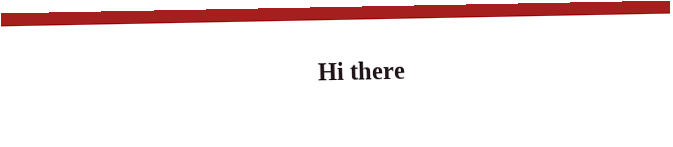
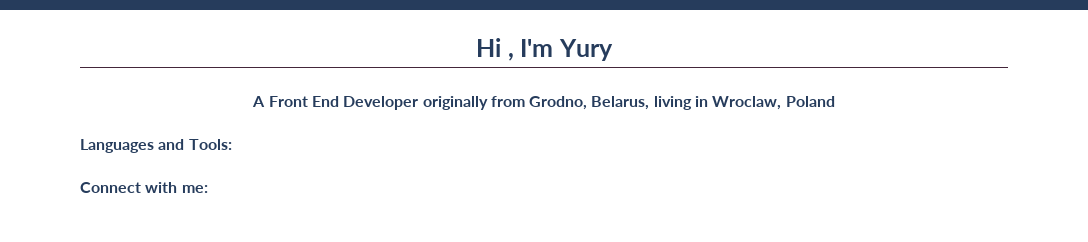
- Hi there
+ Hi , I'm Yury
+ A Front End Developer originally from Grodno, Belarus, living in Wroclaw, Poland
+ Languages and Tools:
+ Connect with me:

